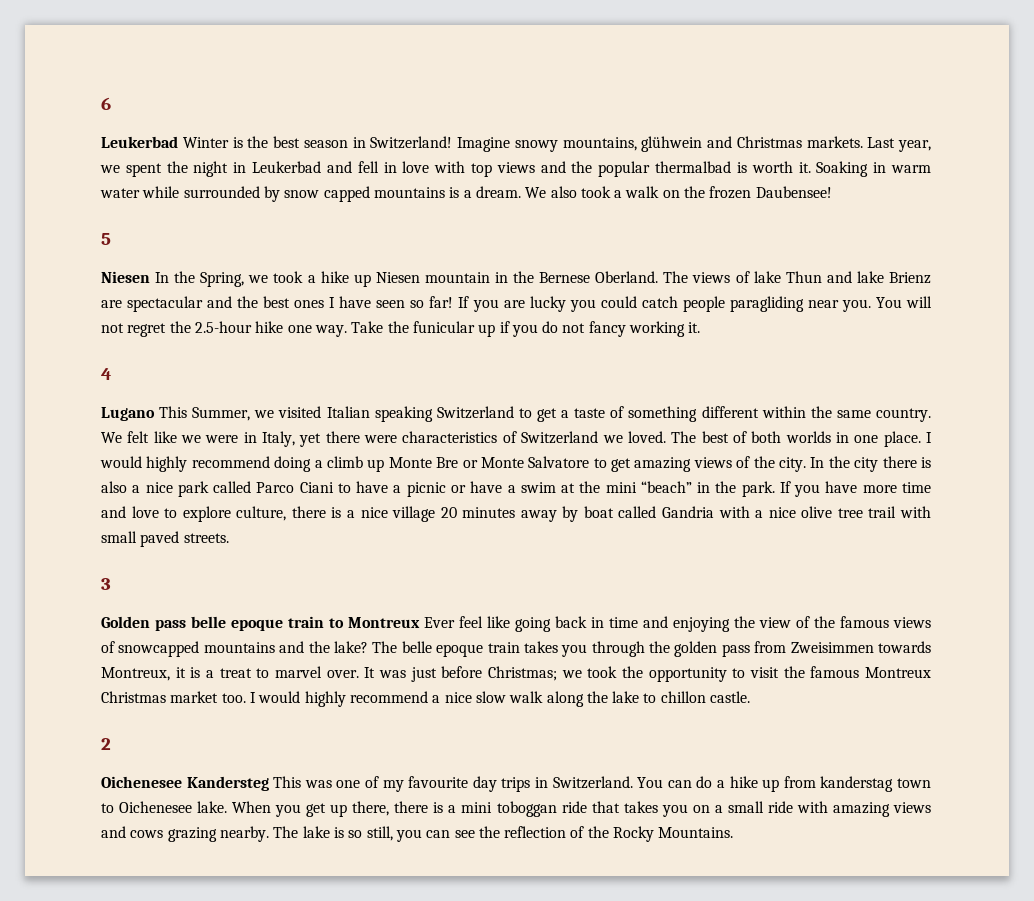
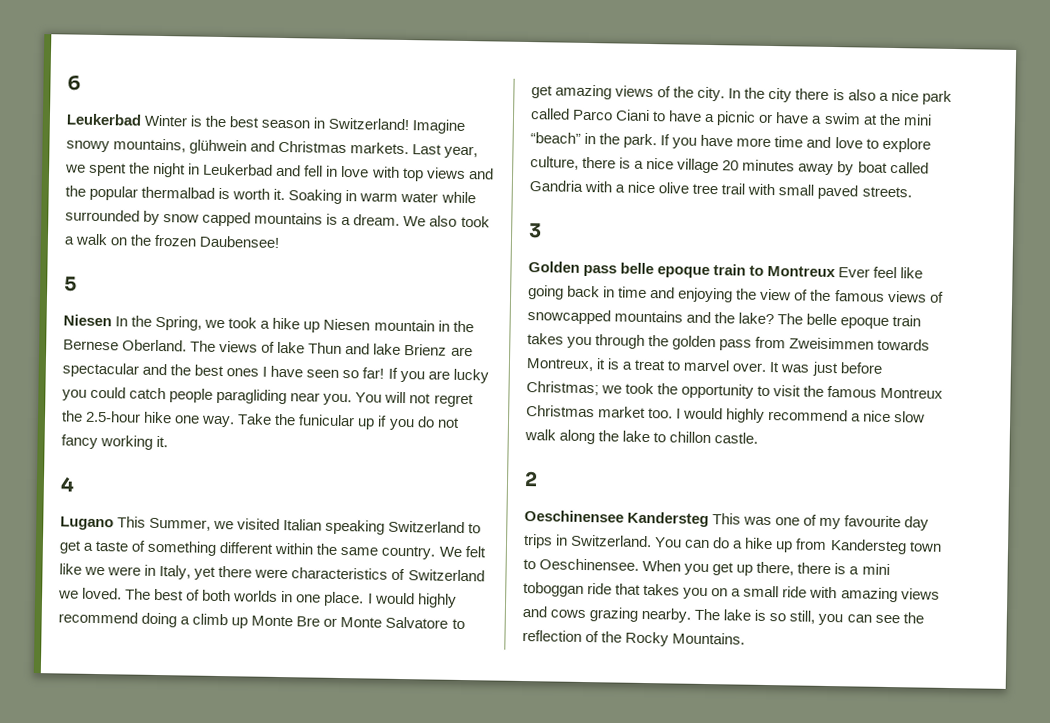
- Oichenesee Kandersteg This was one of my favourite day trips in Switzerland.
+ Oeschinensee Kandersteg This was one of my favourite day trips in Switzerland.
- You can do a hike up from kanderstag town to Oichenesee lake.
+ You can do a hike up from Kandersteg town to Oeschinensee.

